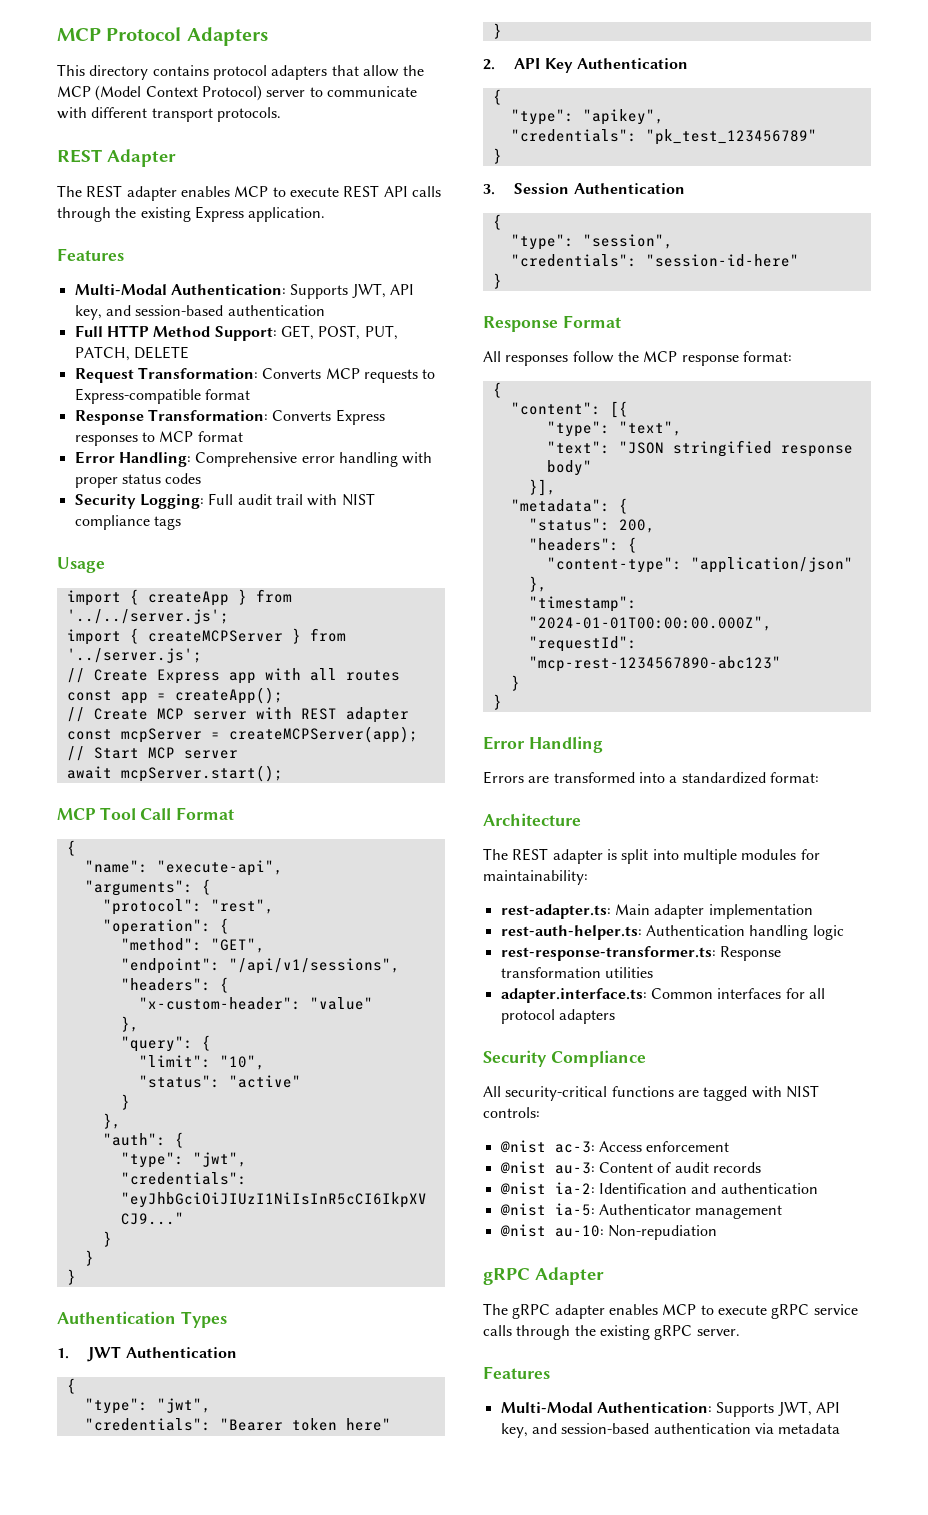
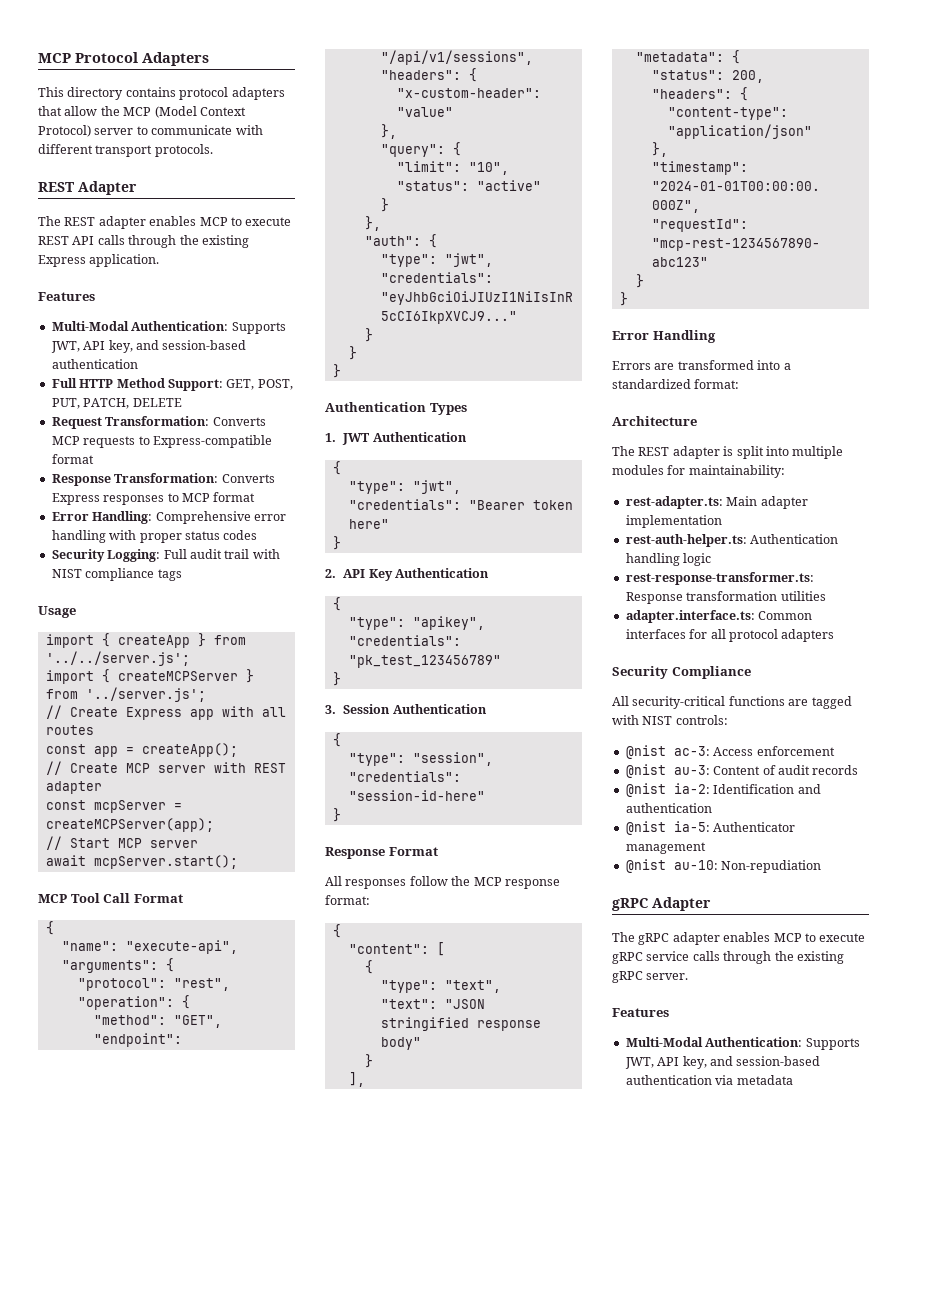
- "content": [{
+ "content": [
+ {
  "text": "JSON stringified response body"
- }],
+ }
+ ],

